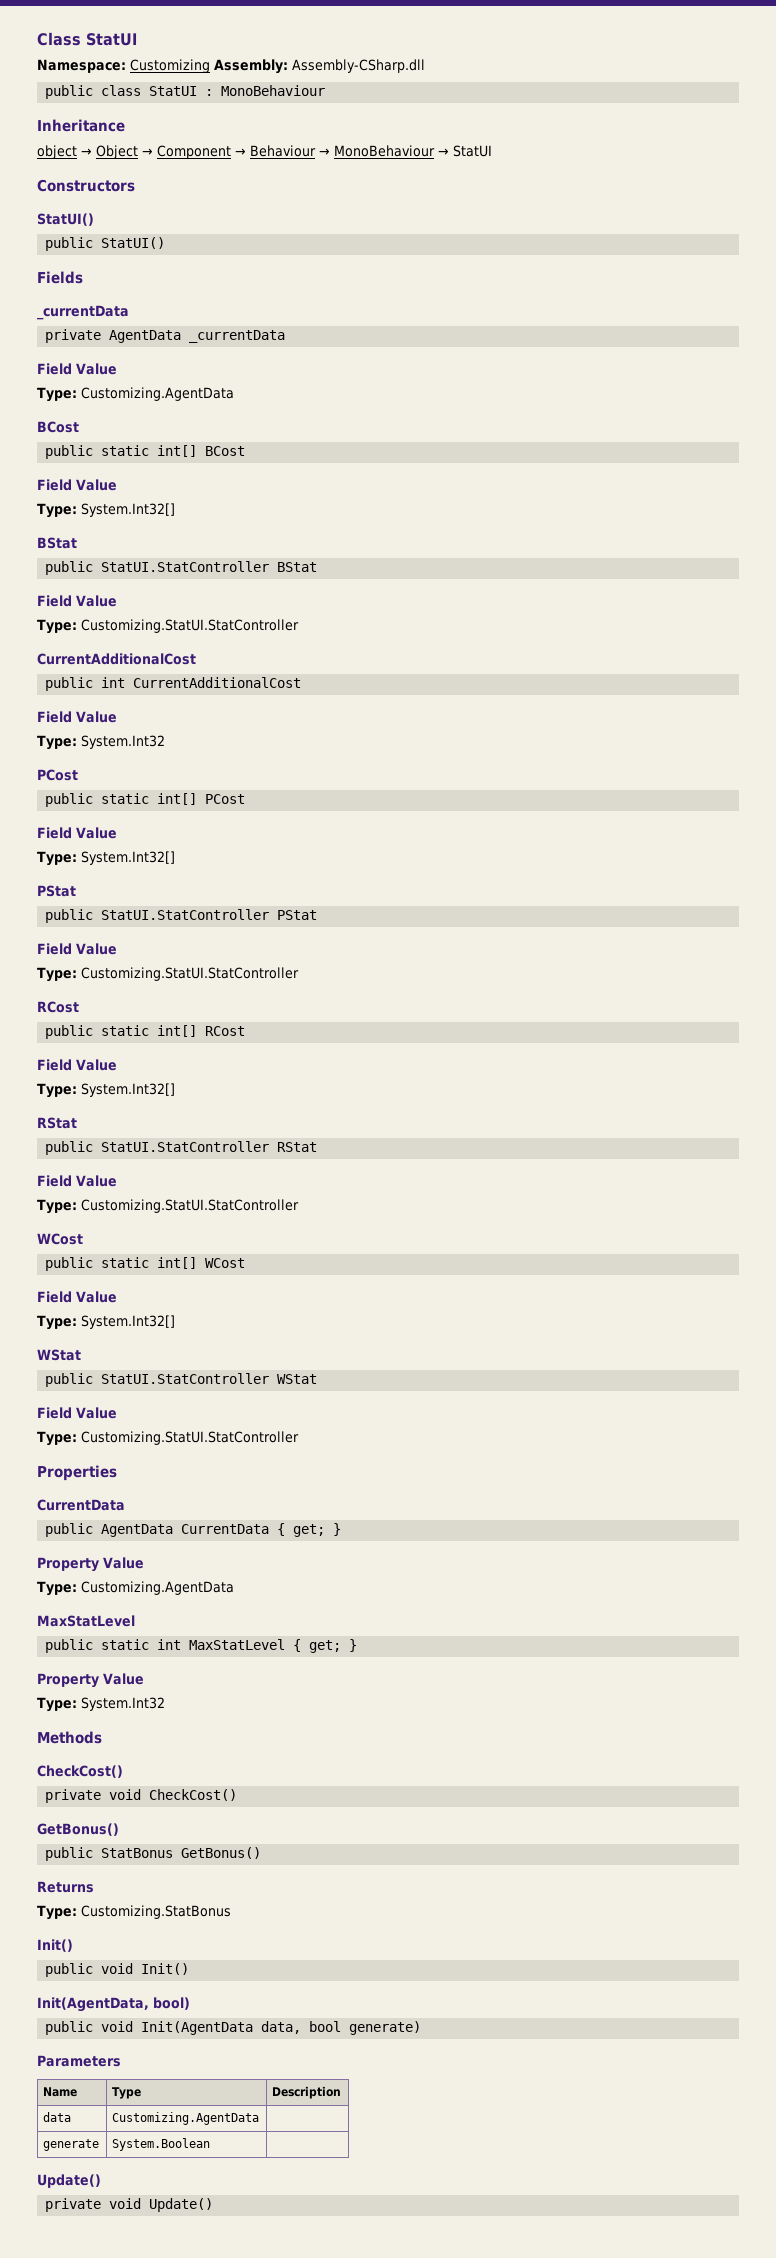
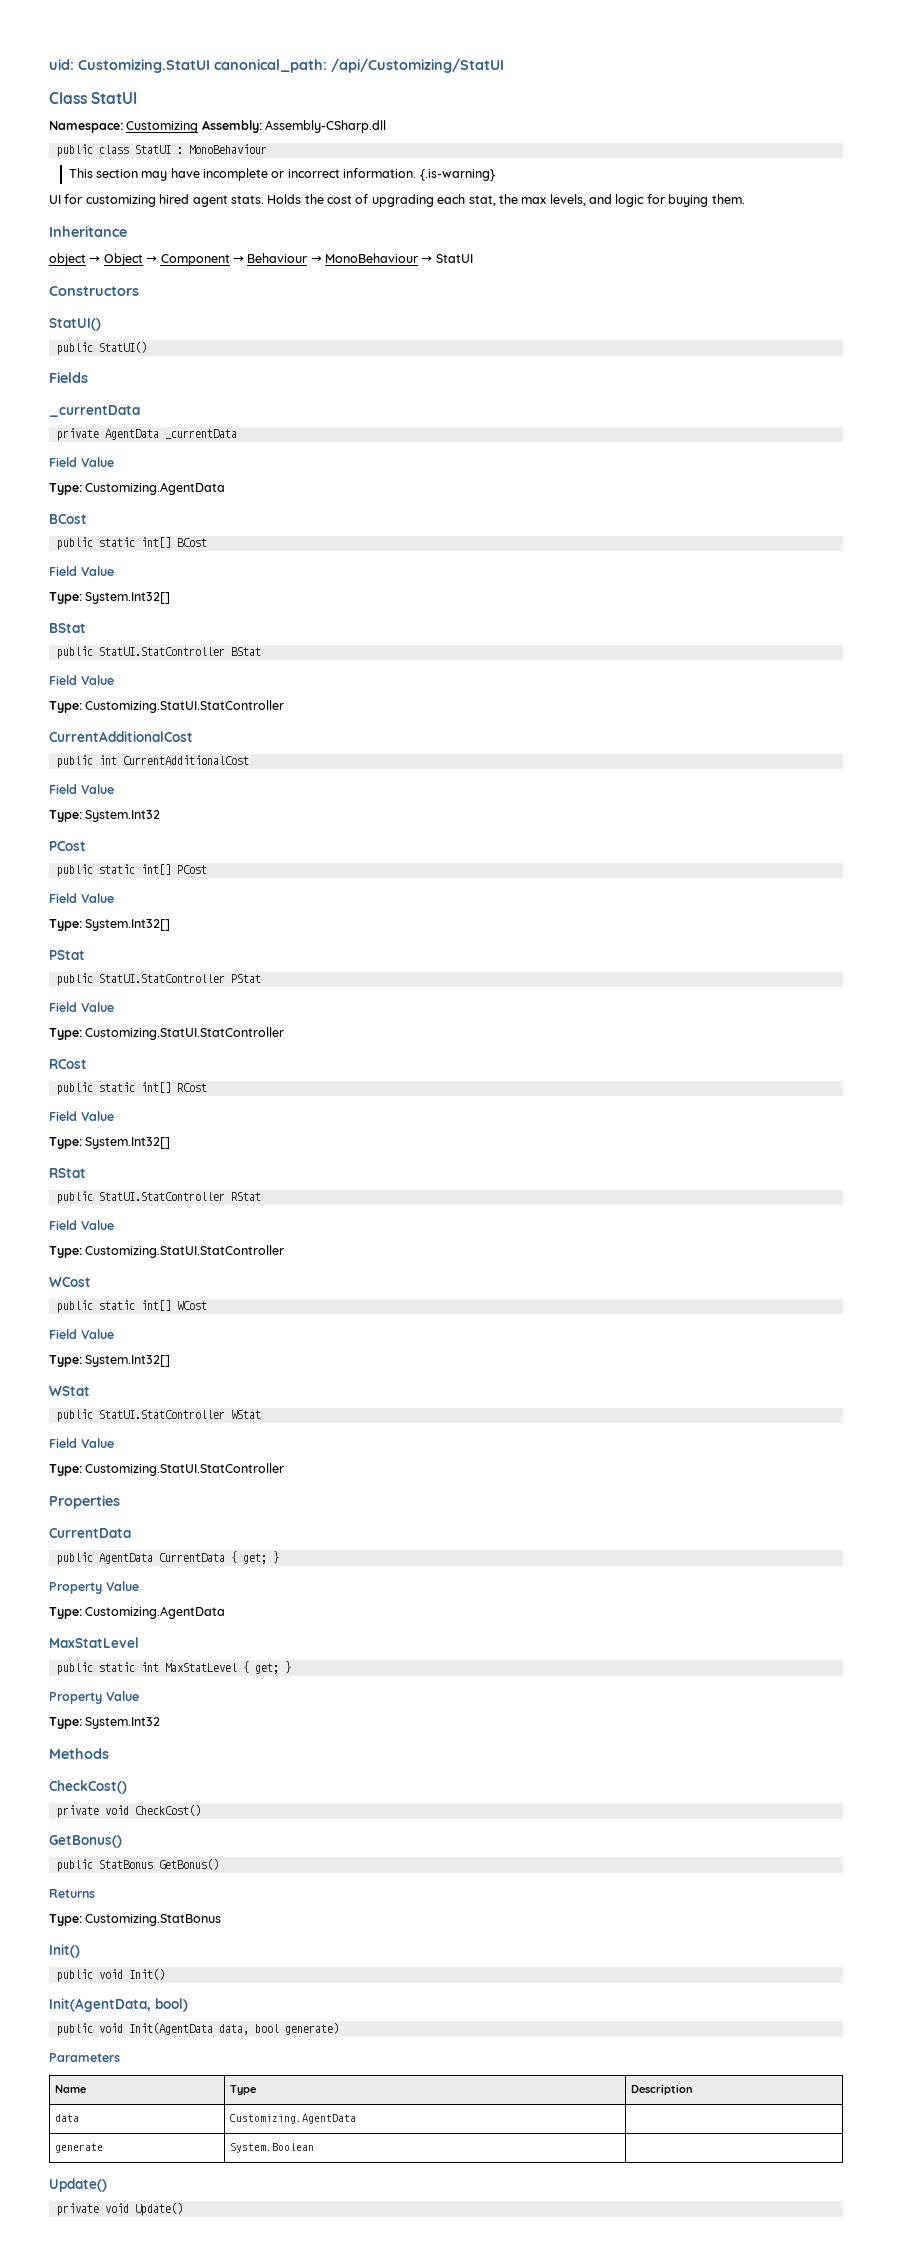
+ uid: Customizing.StatUI canonical_path: /api/Customizing/StatUI
+ This section may have incomplete or incorrect information. {.is-warning}
+ UI for customizing hired agent stats. Holds the cost of upgrading each stat, the max levels, and logic for buying them.

